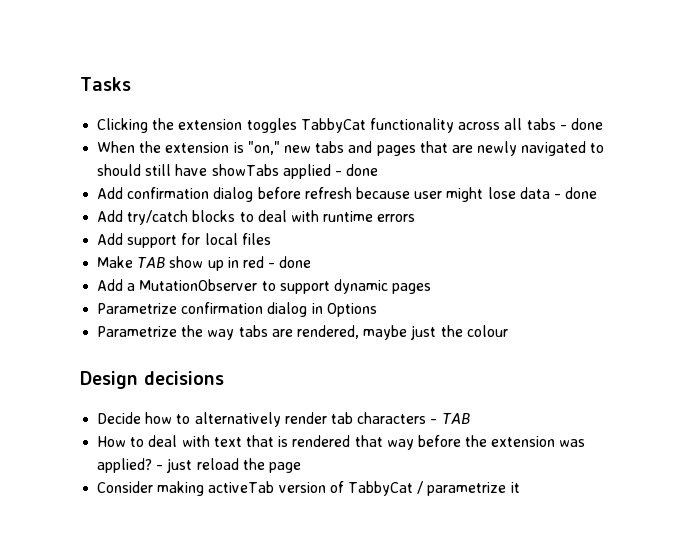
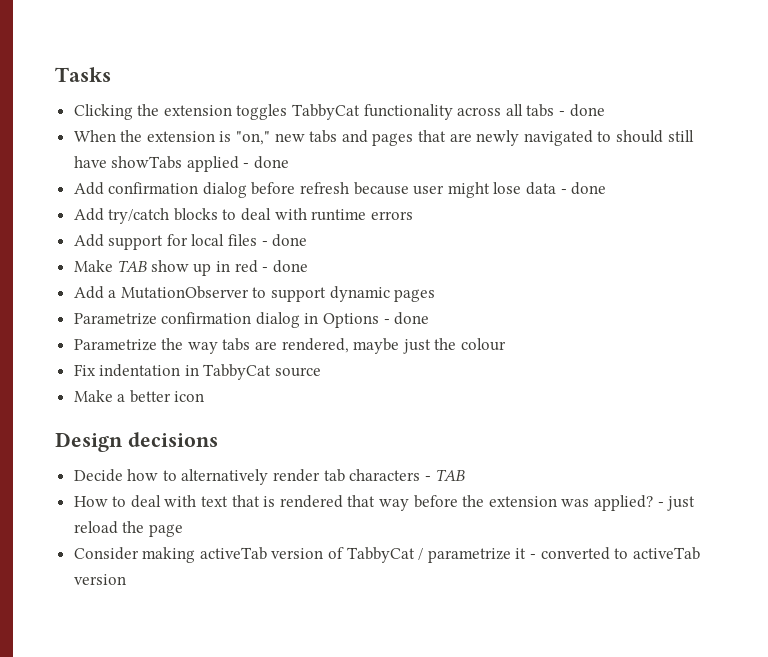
- Add support for local files
+ Add support for local files - done
- Parametrize confirmation dialog in Options
+ Parametrize confirmation dialog in Options - done
+ Fix indentation in TabbyCat source
+ Make a better icon
- Consider making activeTab version of TabbyCat / parametrize it
+ Consider making activeTab version of TabbyCat / parametrize it - converted to activeTab version

